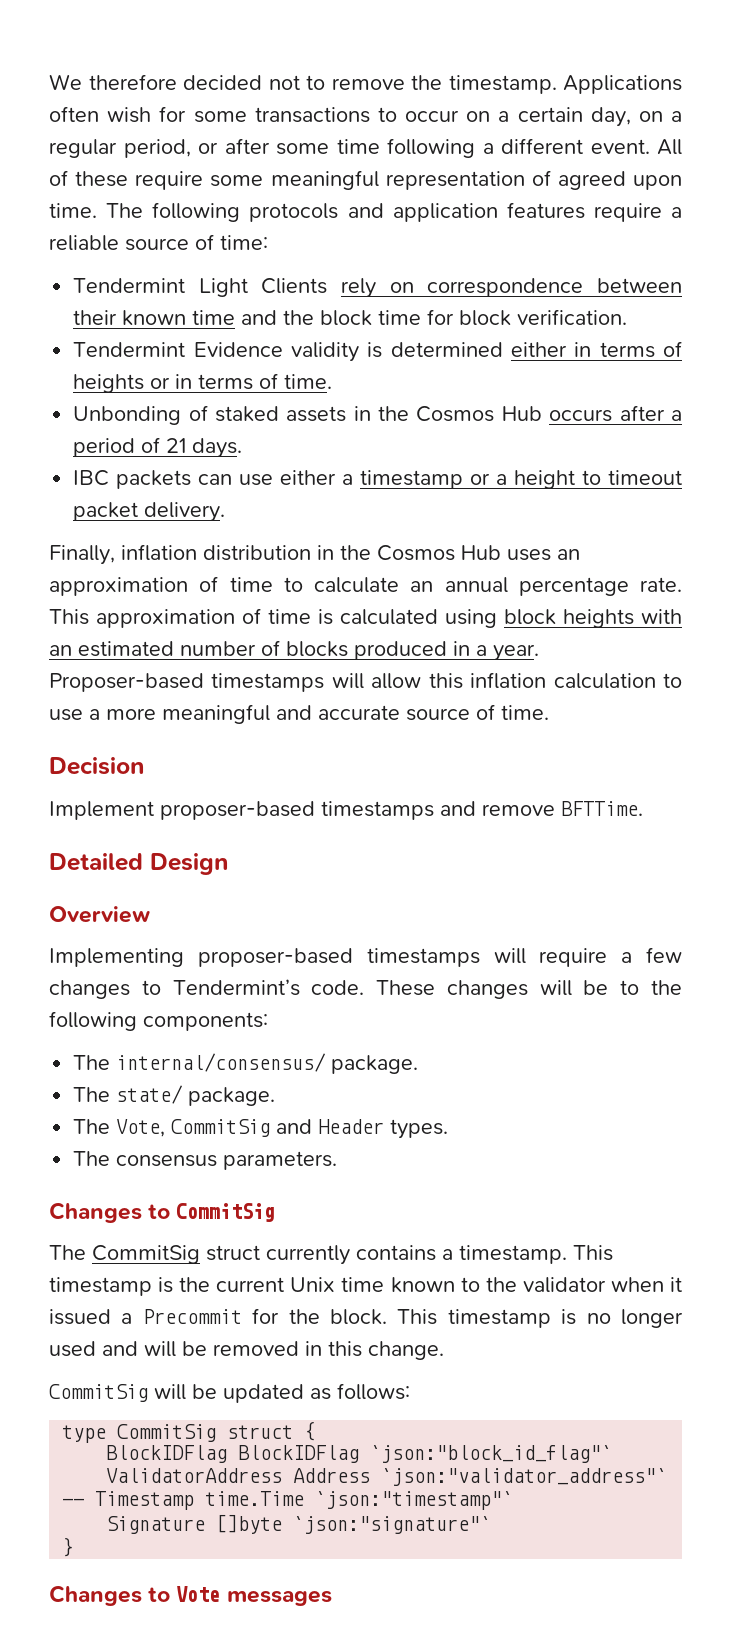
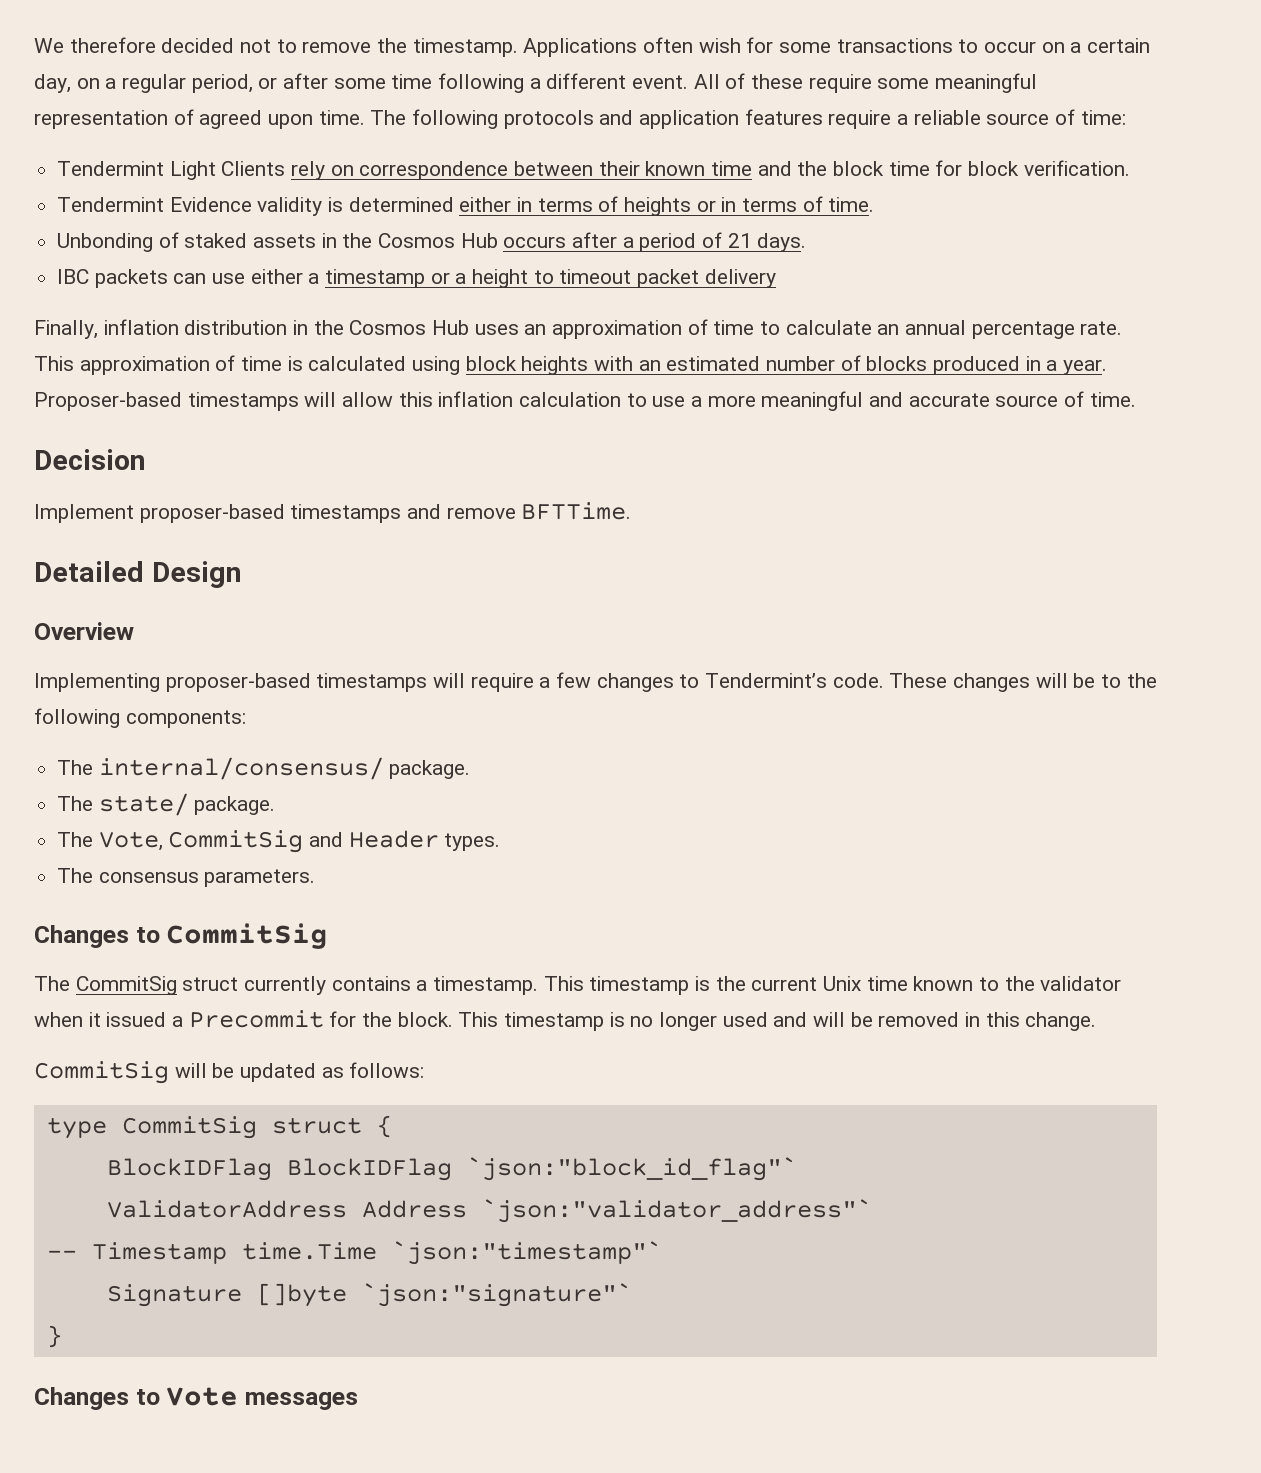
- IBC packets can use either a timestamp or a height to timeout packet delivery.
+ IBC packets can use either a timestamp or a height to timeout packet delivery

